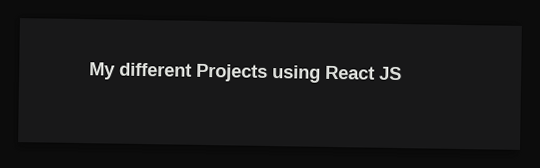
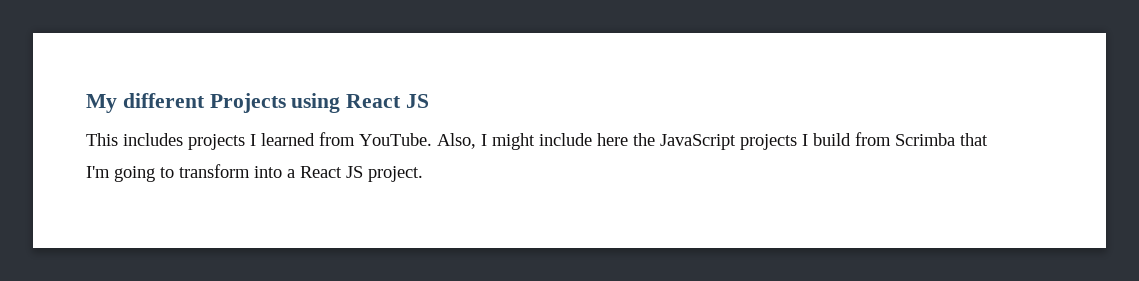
+ This includes projects I learned from YouTube. Also, I might include here the JavaScript projects I build from Scrimba that I'm going to transform into a React JS project.

